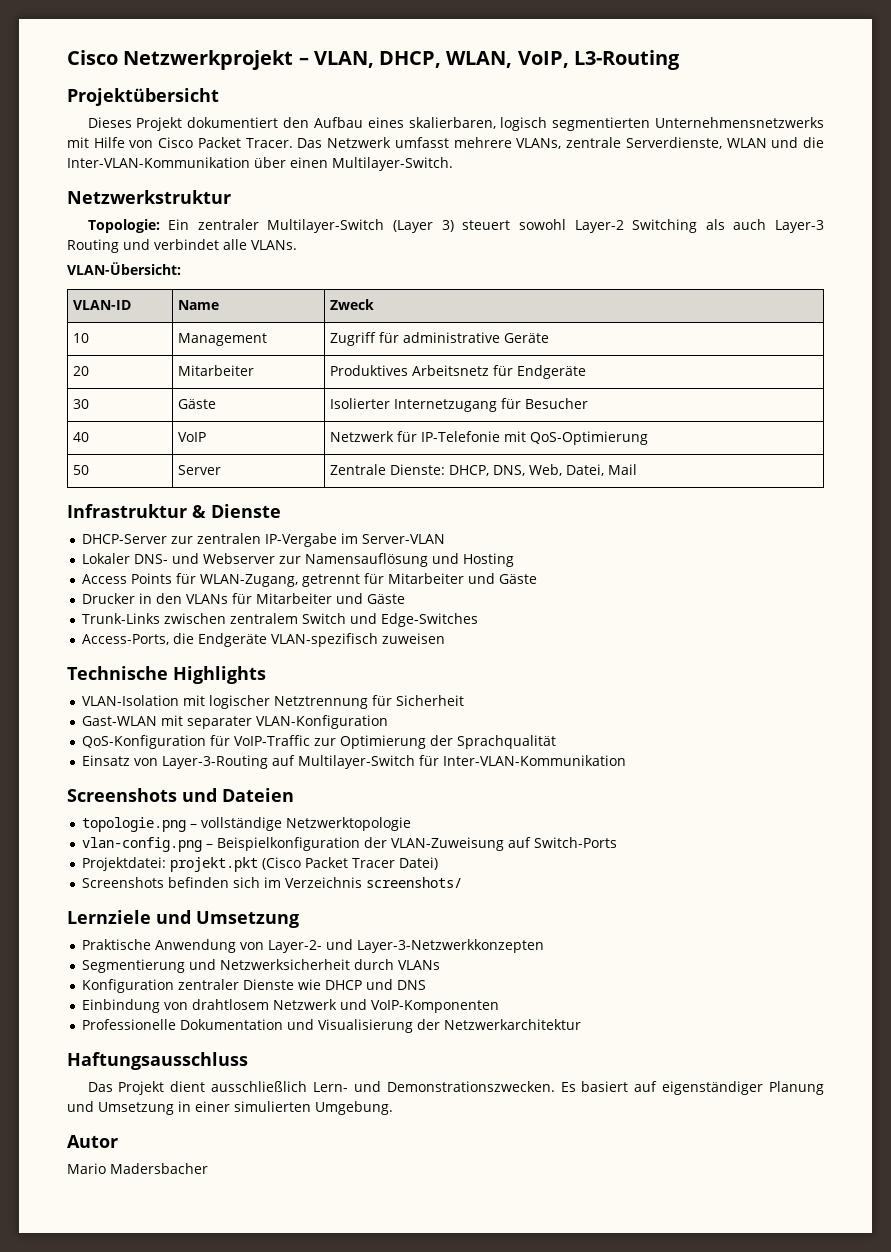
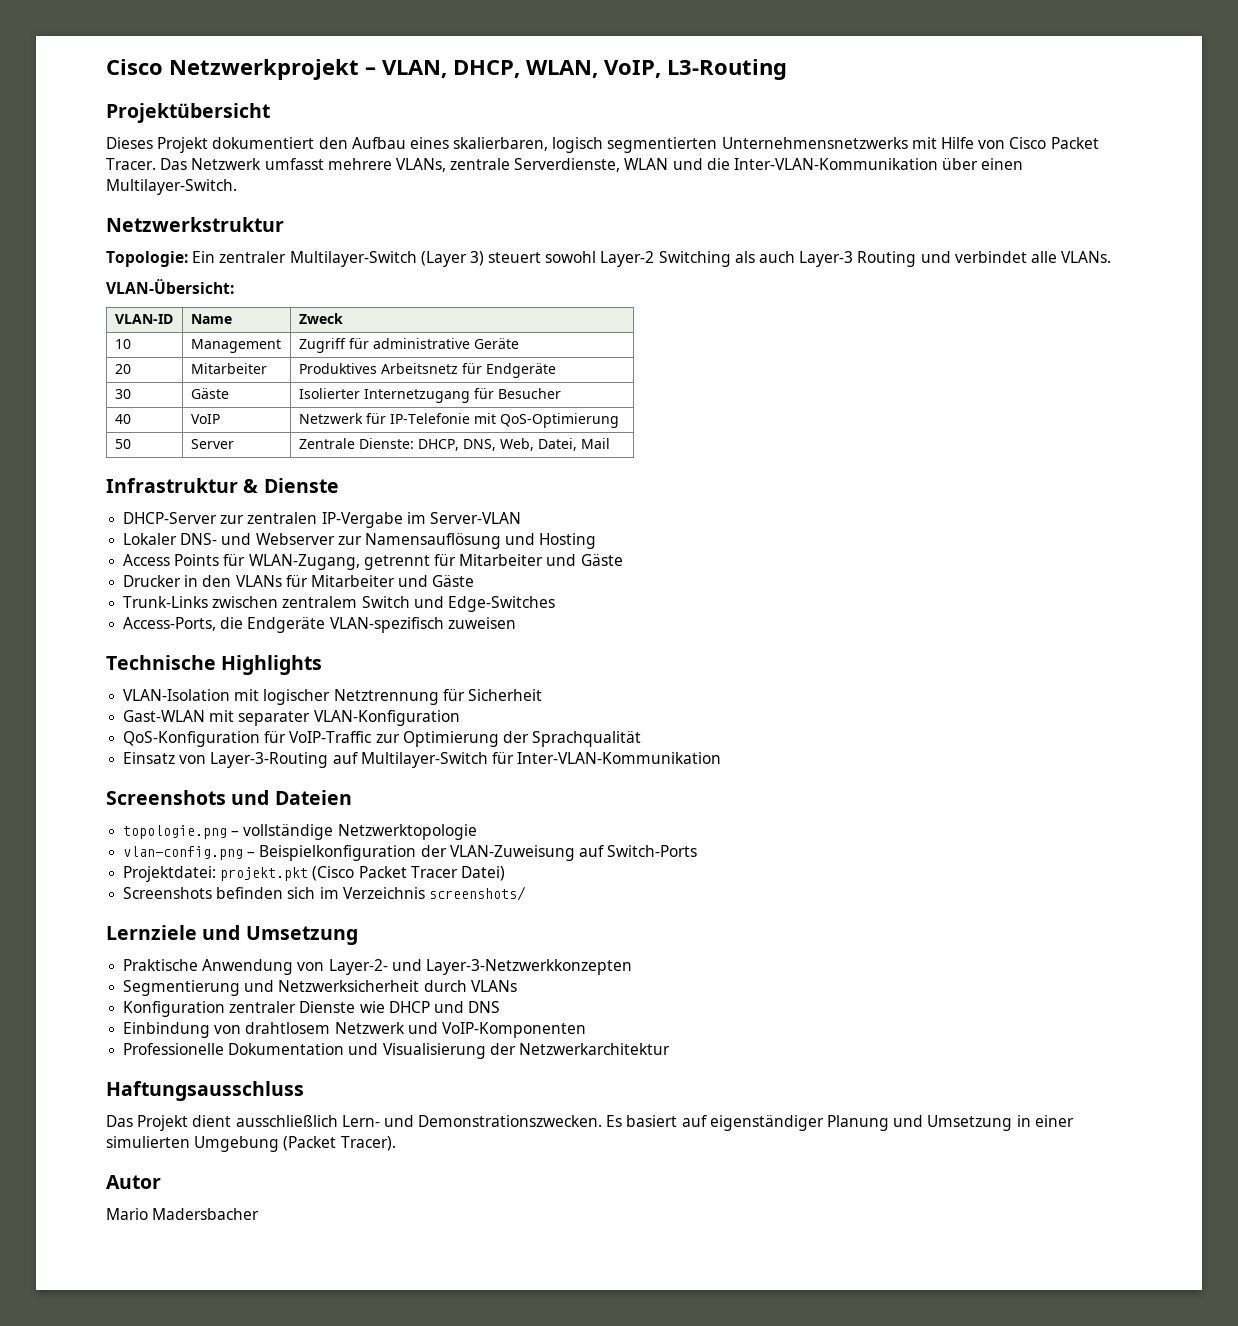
- Es basiert auf eigenständiger Planung und Umsetzung in einer simulierten Umgebung.
+ Es basiert auf eigenständiger Planung und Umsetzung in einer simulierten Umgebung (Packet Tracer).

